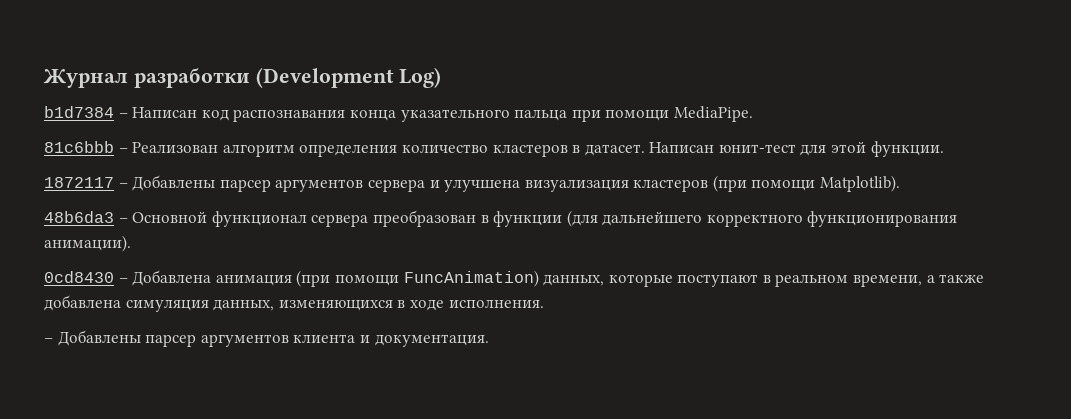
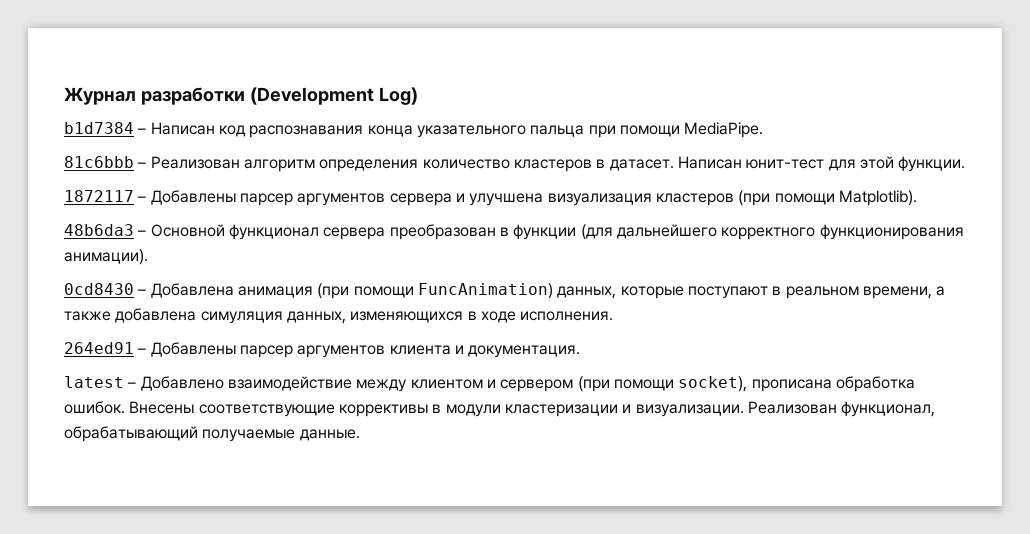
- – Добавлены парсер аргументов клиента и документация.
+ 264ed91 – Добавлены парсер аргументов клиента и документация.
+ latest – Добавлено взаимодействие между клиентом и сервером (при помощи socket), прописана обработка ошибок. Внесены соответствующие коррективы в модули кластеризации и визуализации. Реализован функционал, обрабатывающий получаемые данные.

